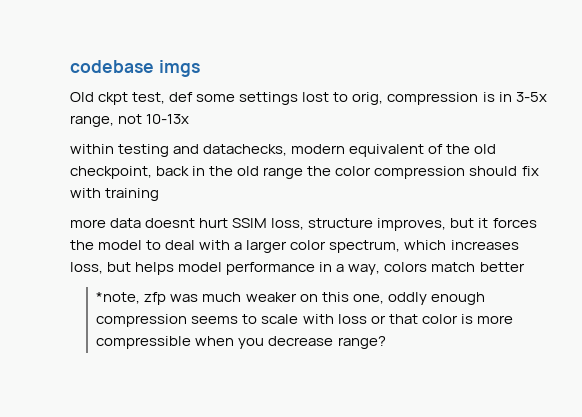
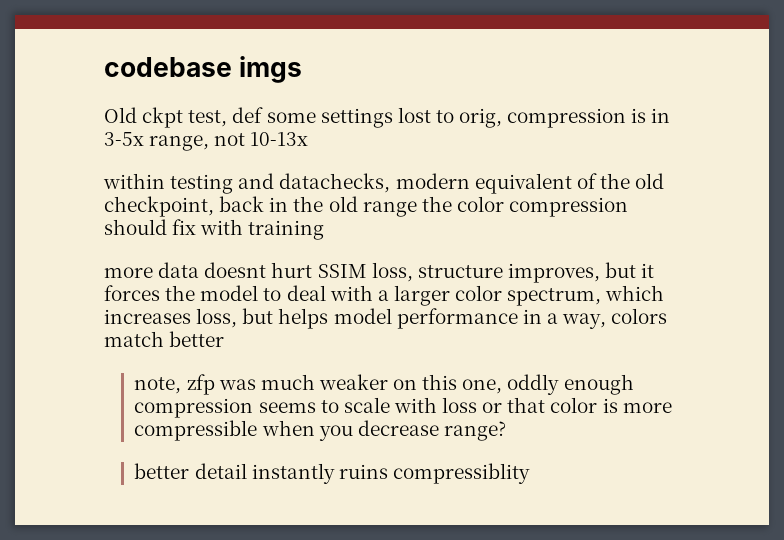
- *note, zfp was much weaker on this one, oddly enough compression seems to scale with loss or that color is more compressible when you decrease range?
+ note, zfp was much weaker on this one, oddly enough compression seems to scale with loss or that color is more compressible when you decrease range?
+ better detail instantly ruins compressiblity

